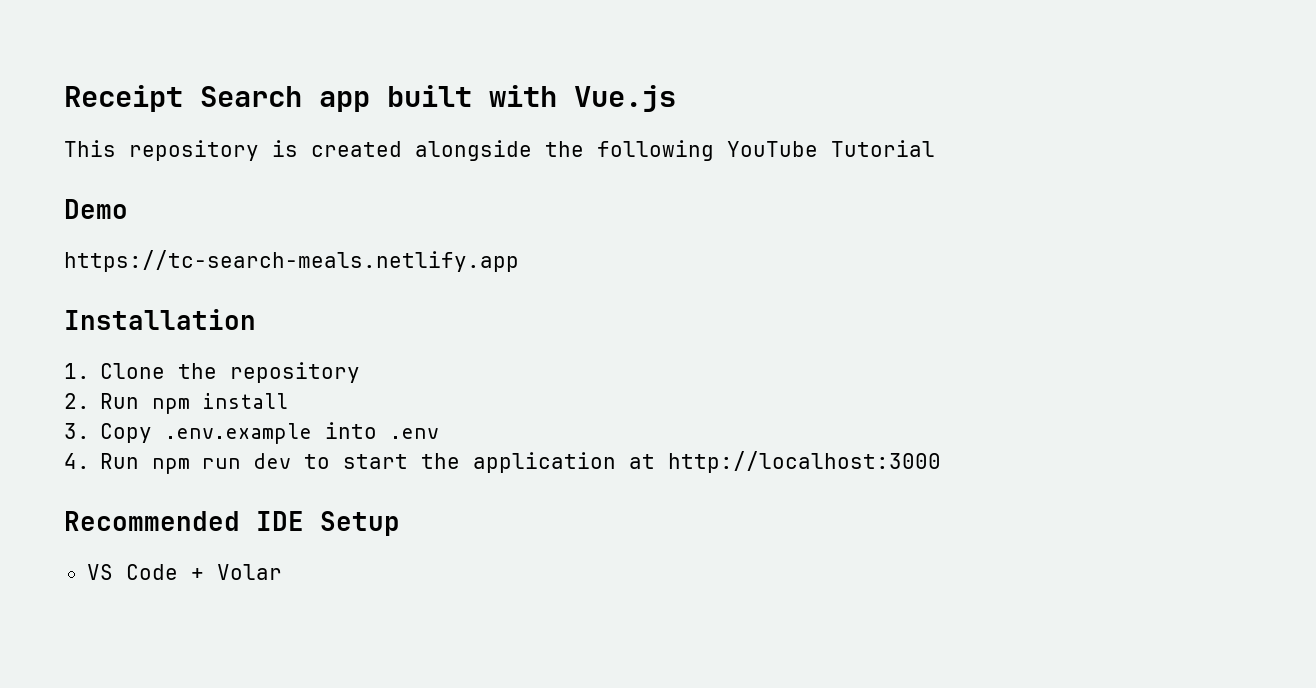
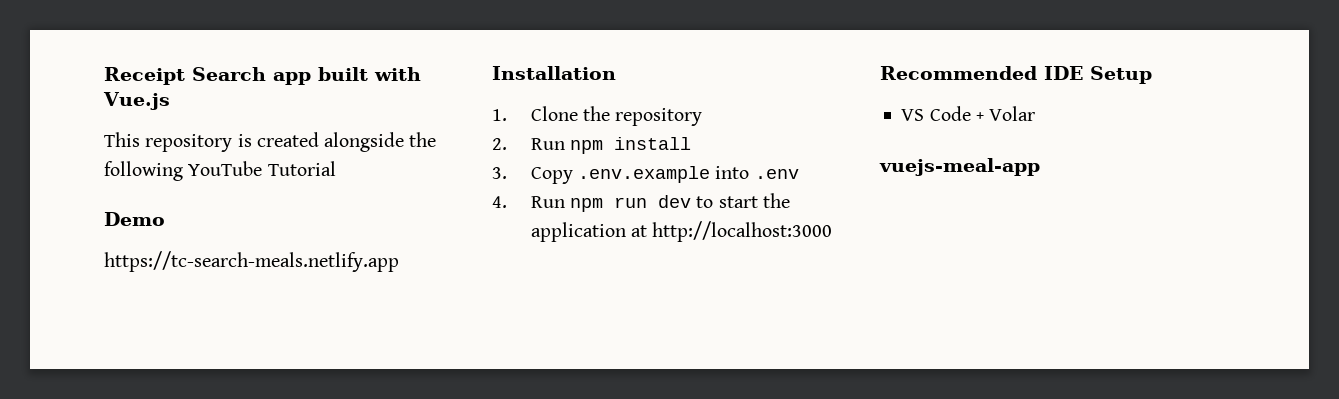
+ vuejs-meal-app

